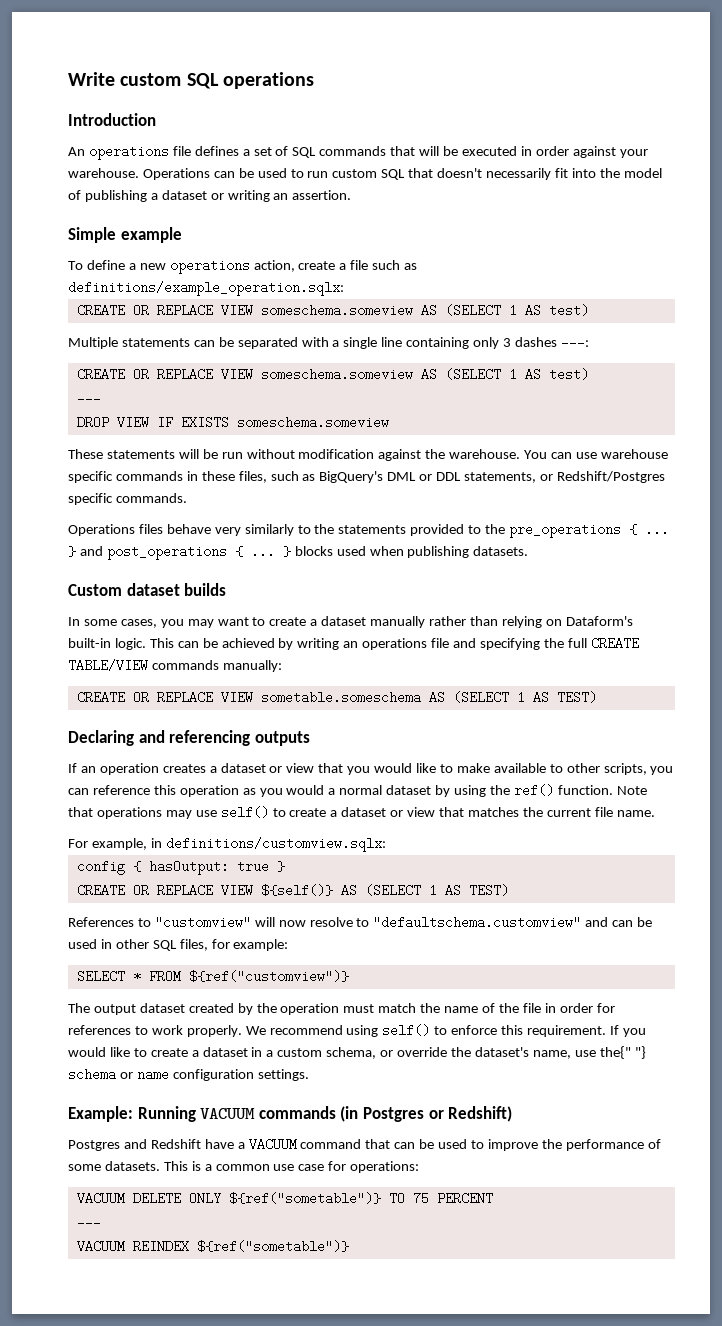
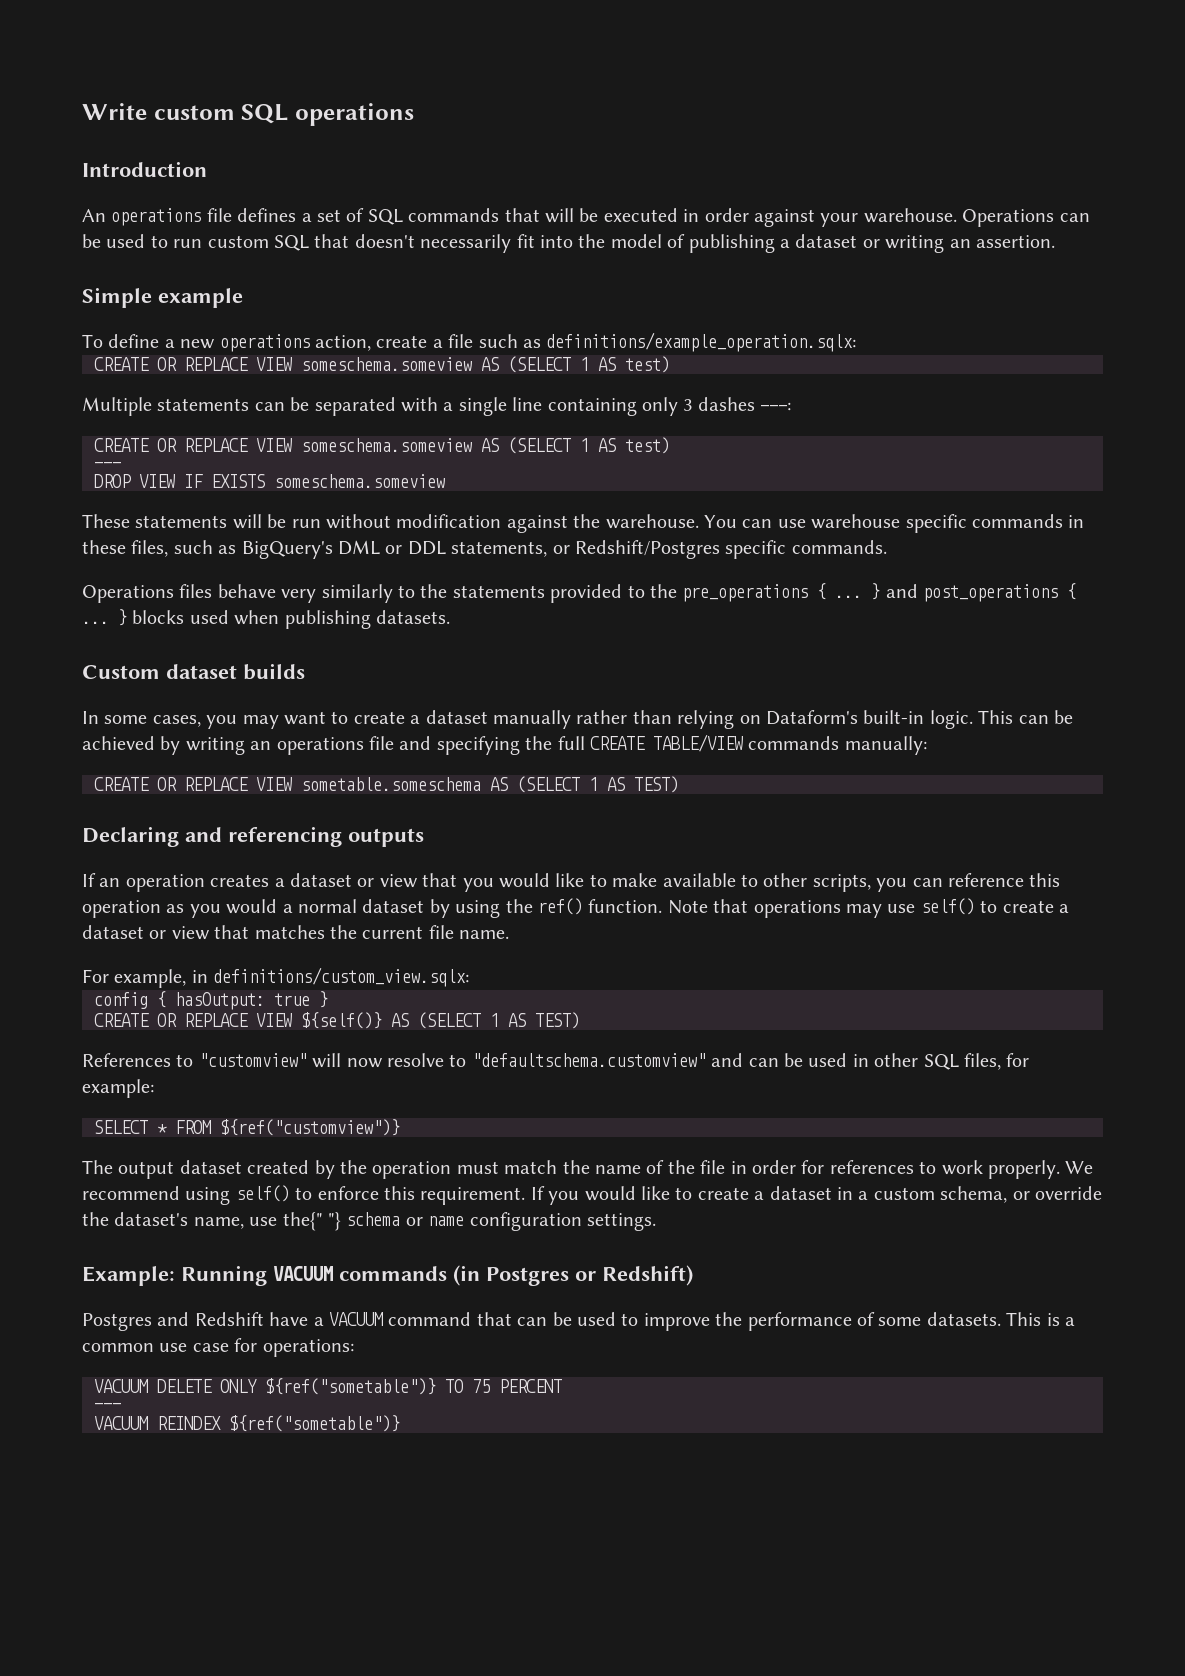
- For example, in definitions/customview.sqlx:
+ For example, in definitions/custom_view.sqlx:

